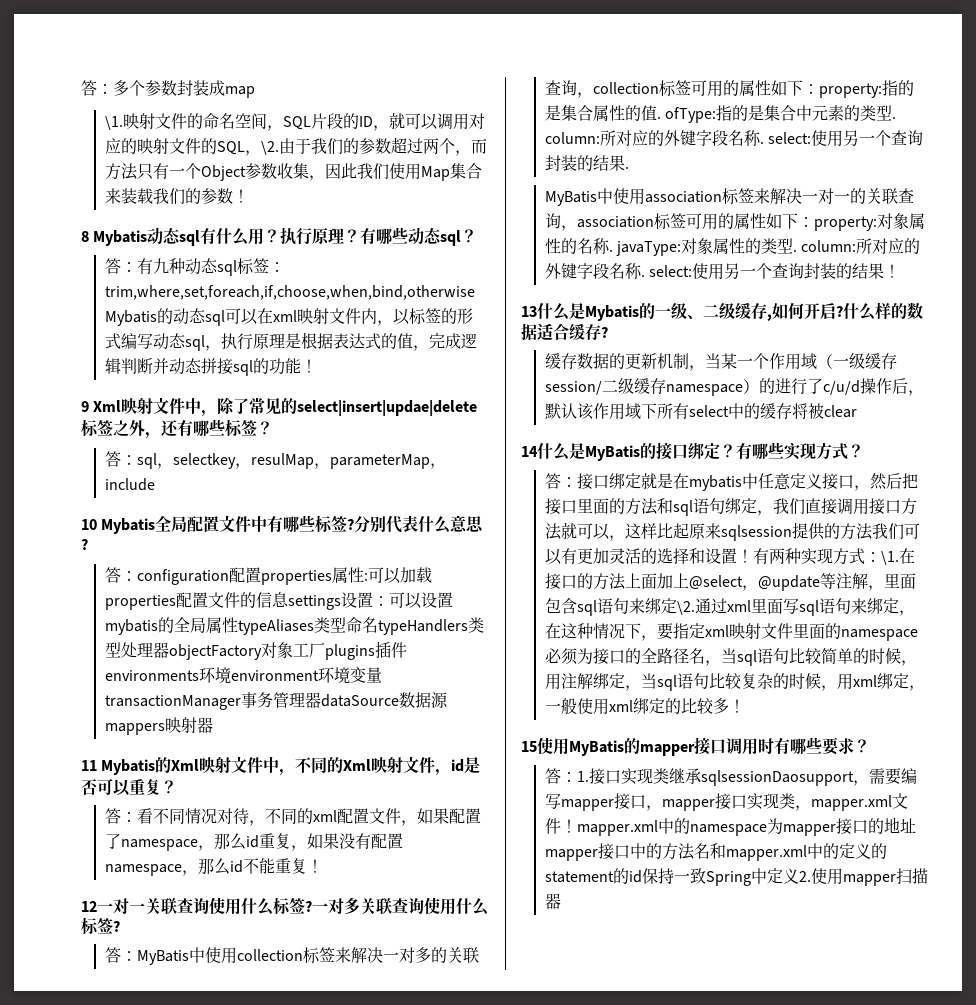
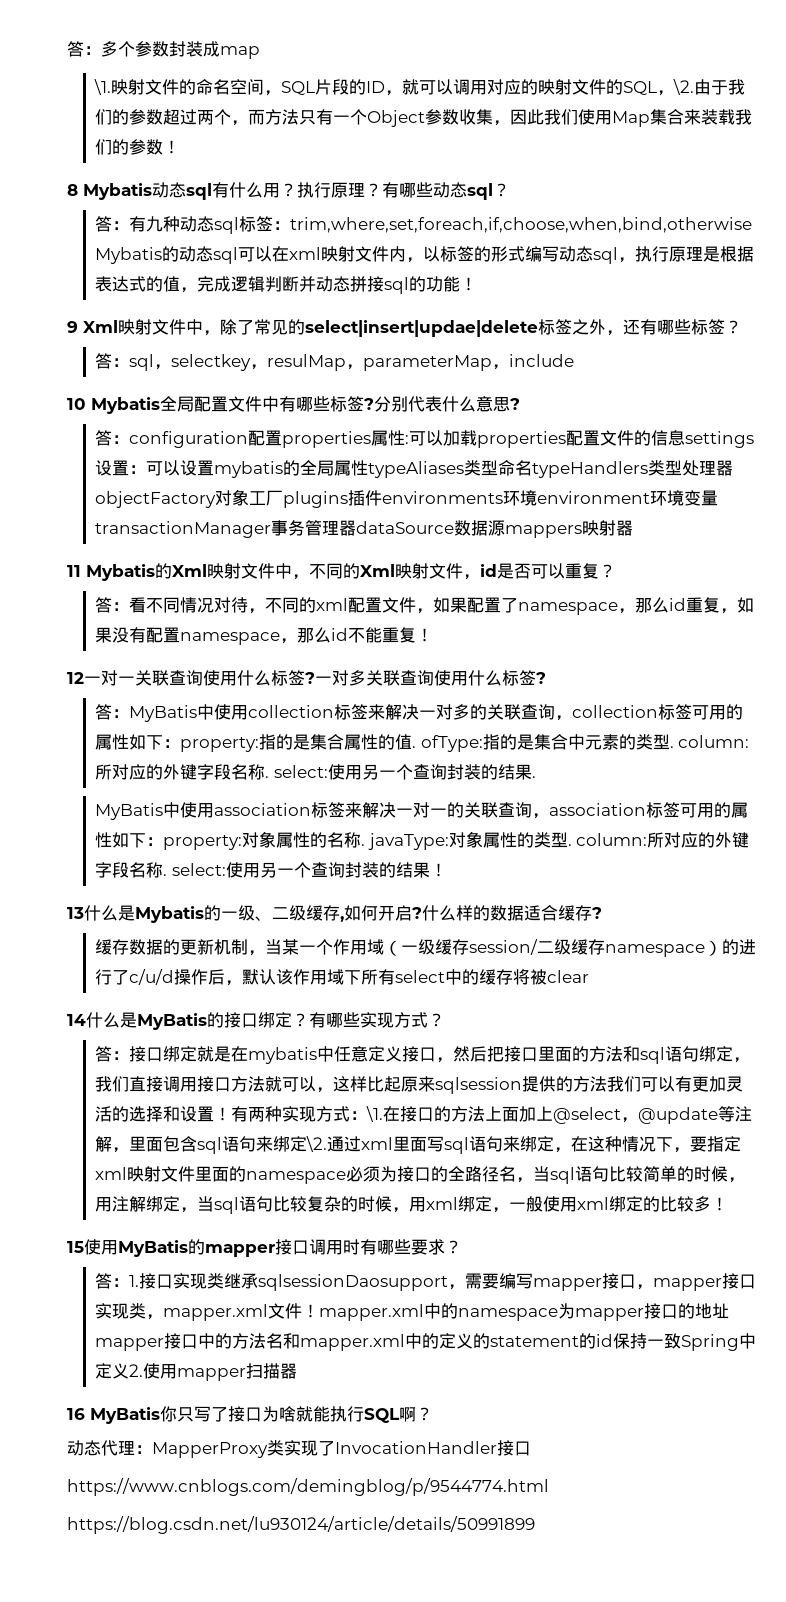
+ 16 MyBatis你只写了接口为啥就能执行SQL啊？
+ 动态代理：MapperProxy类实现了InvocationHandler接口
+ https://www.cnblogs.com/demingblog/p/9544774.html
+ https://blog.csdn.net/lu930124/article/details/50991899

